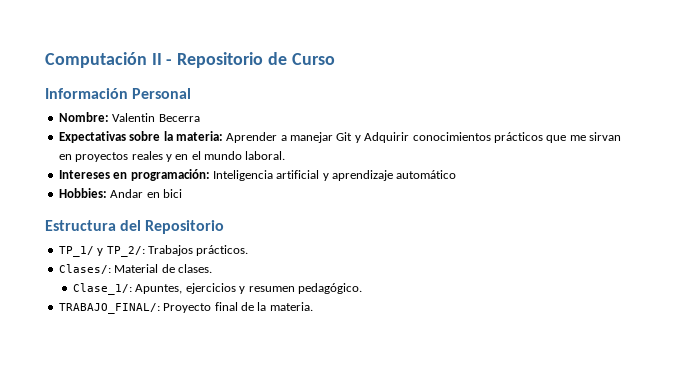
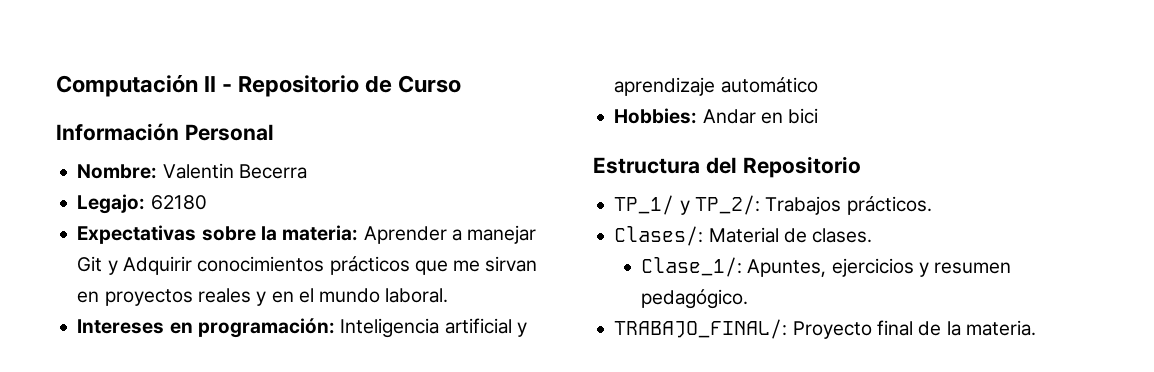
+ Legajo: 62180

